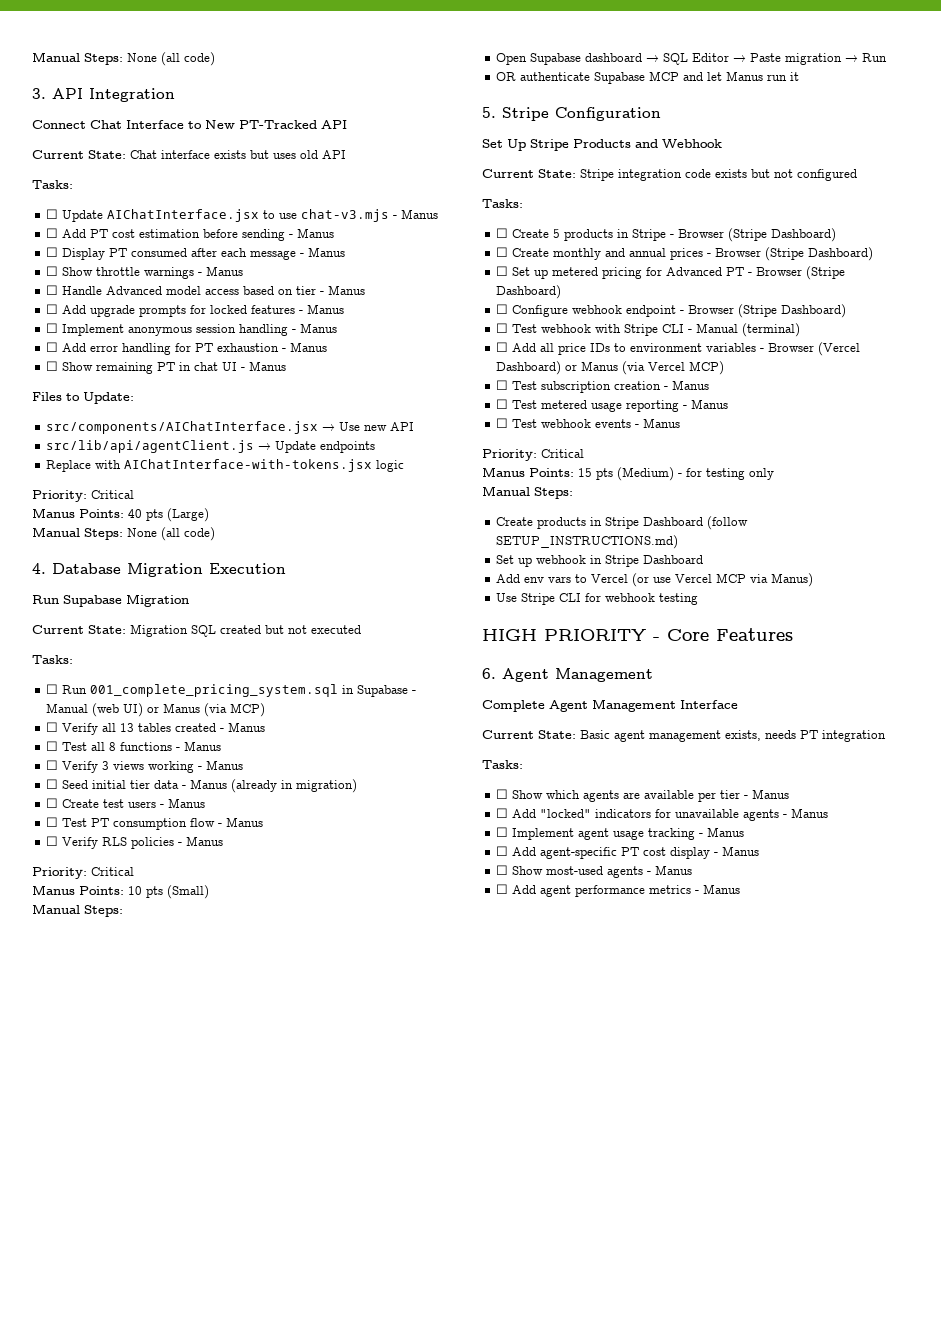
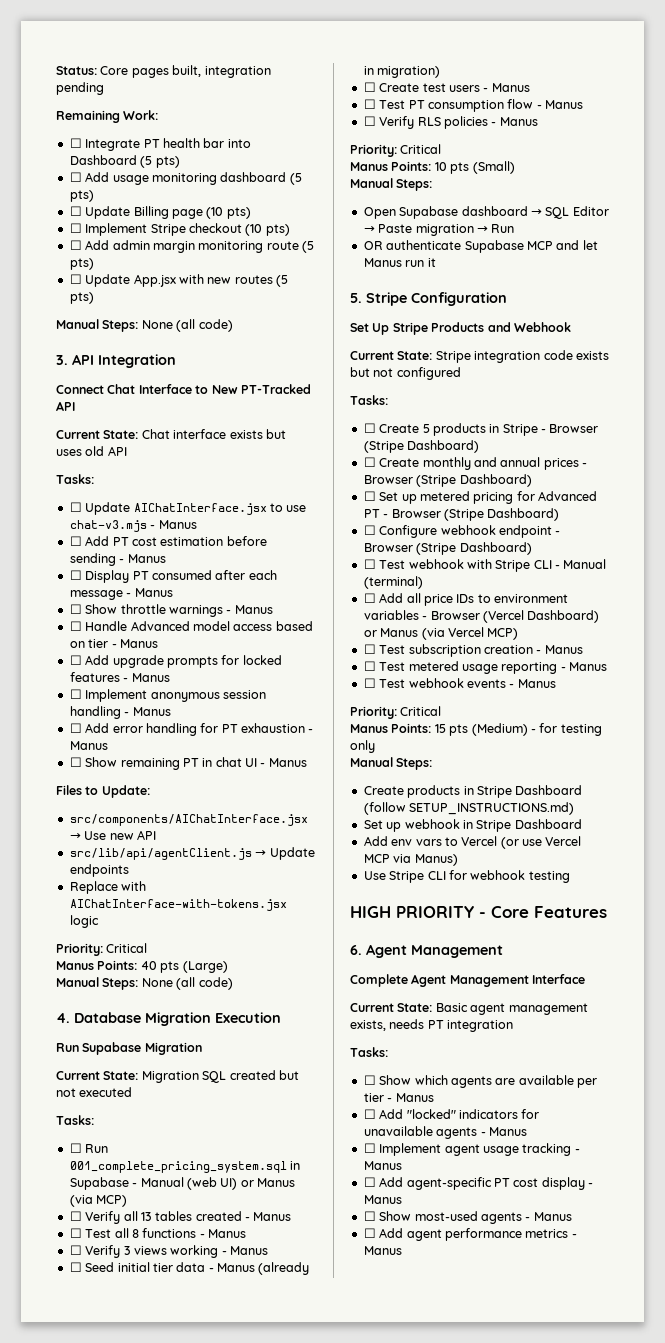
+ Status: Core pages built, integration pending
+ Remaining Work:
+ ☐ Integrate PT health bar into Dashboard (5 pts)
+ ☐ Add usage monitoring dashboard (5 pts)
+ ☐ Update Billing page (10 pts)
+ ☐ Implement Stripe checkout (10 pts)
+ ☐ Add admin margin monitoring route (5 pts)
+ ☐ Update App.jsx with new routes (5 pts)

